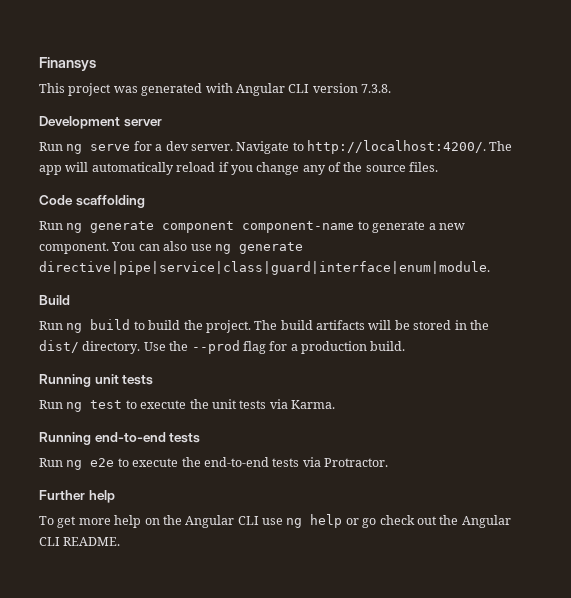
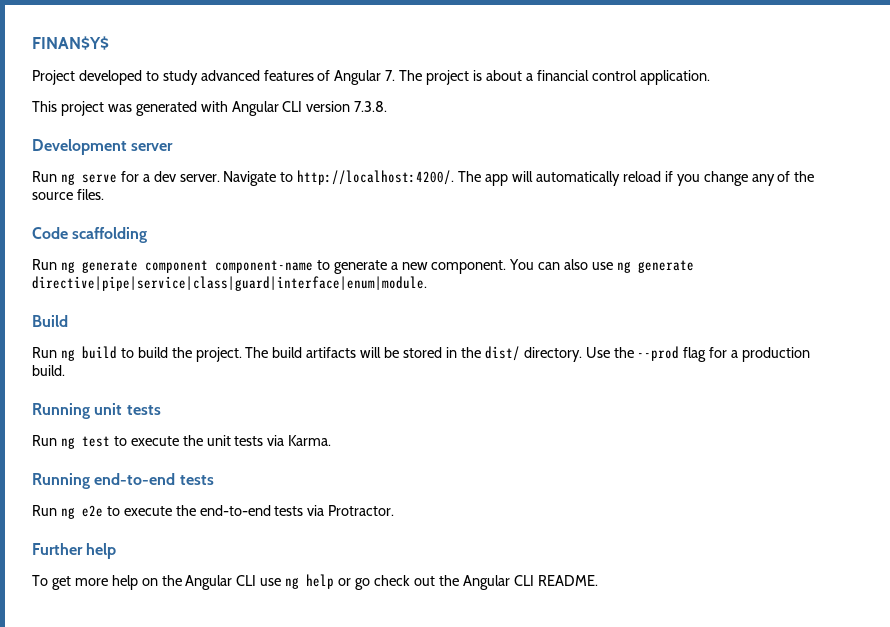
- Finansys
+ FINAN$Y$
+ Project developed to study advanced features of Angular 7. The project is about a financial control application.

